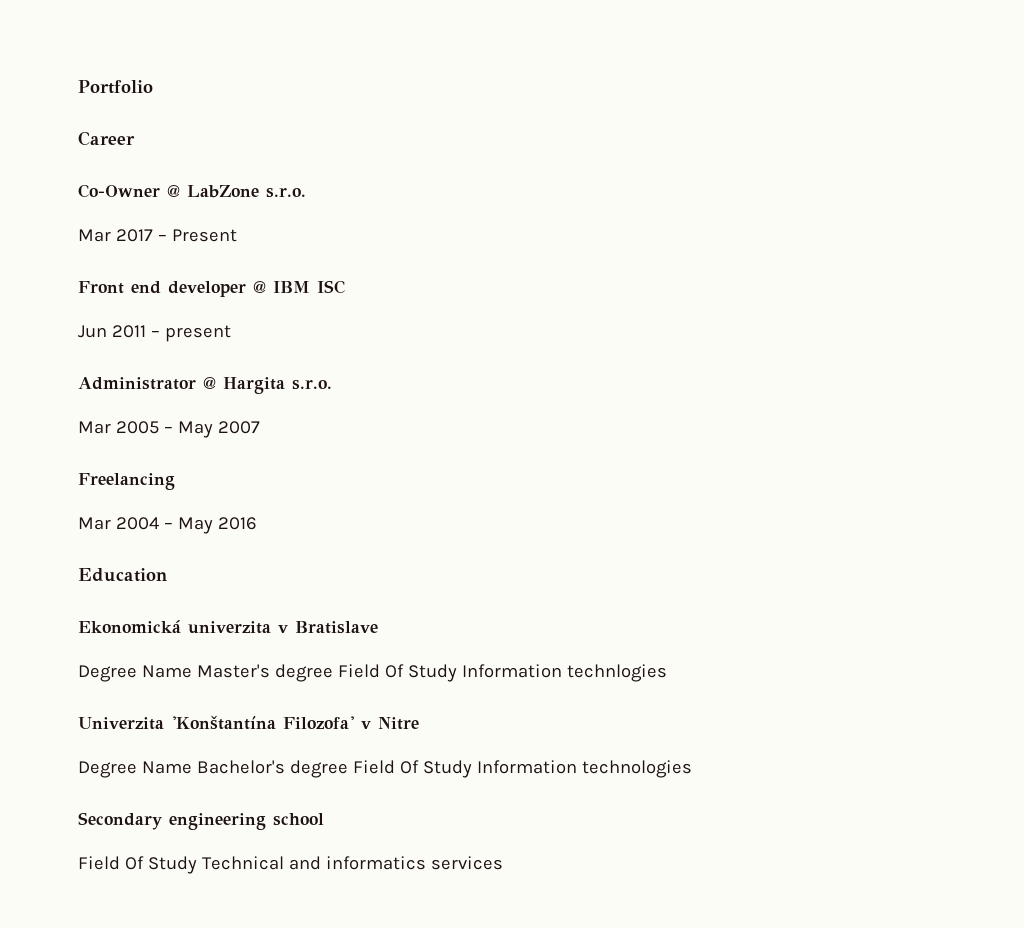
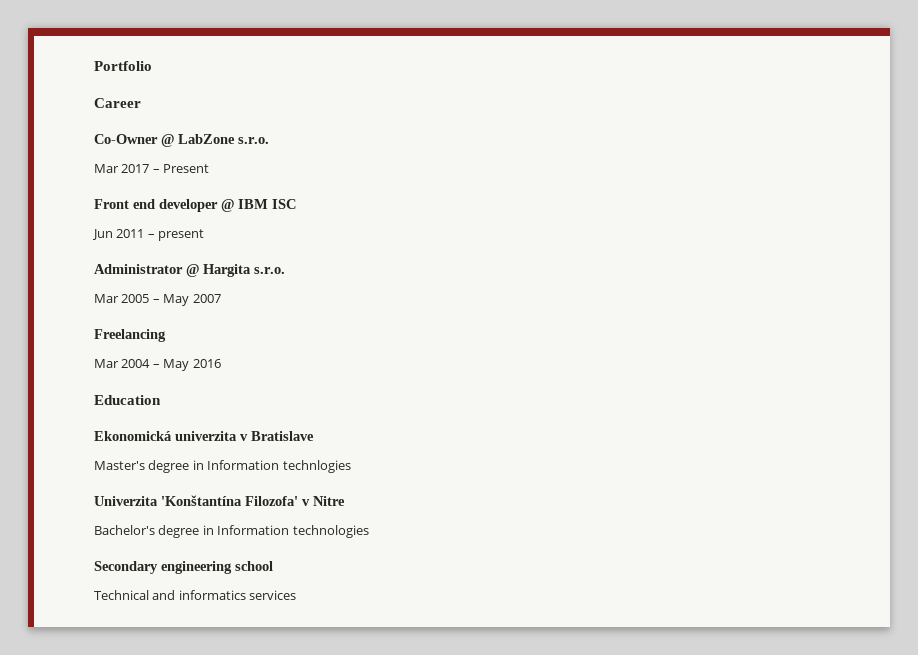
- Degree Name Master's degree Field Of Study Information technlogies
+ Master's degree in Information technlogies
- Degree Name Bachelor's degree Field Of Study Information technologies
+ Bachelor's degree in Information technologies
- Field Of Study Technical and informatics services
+ Technical and informatics services

